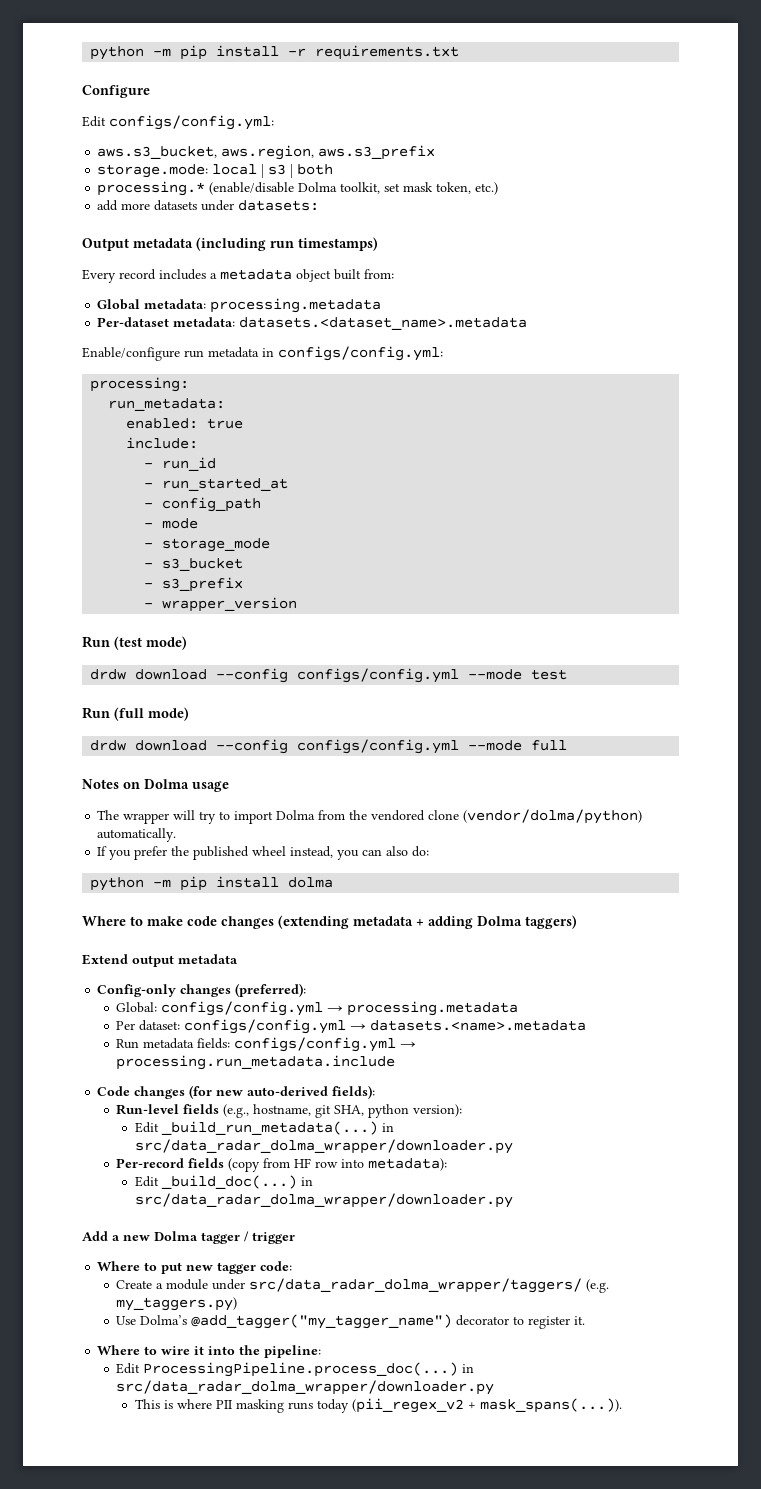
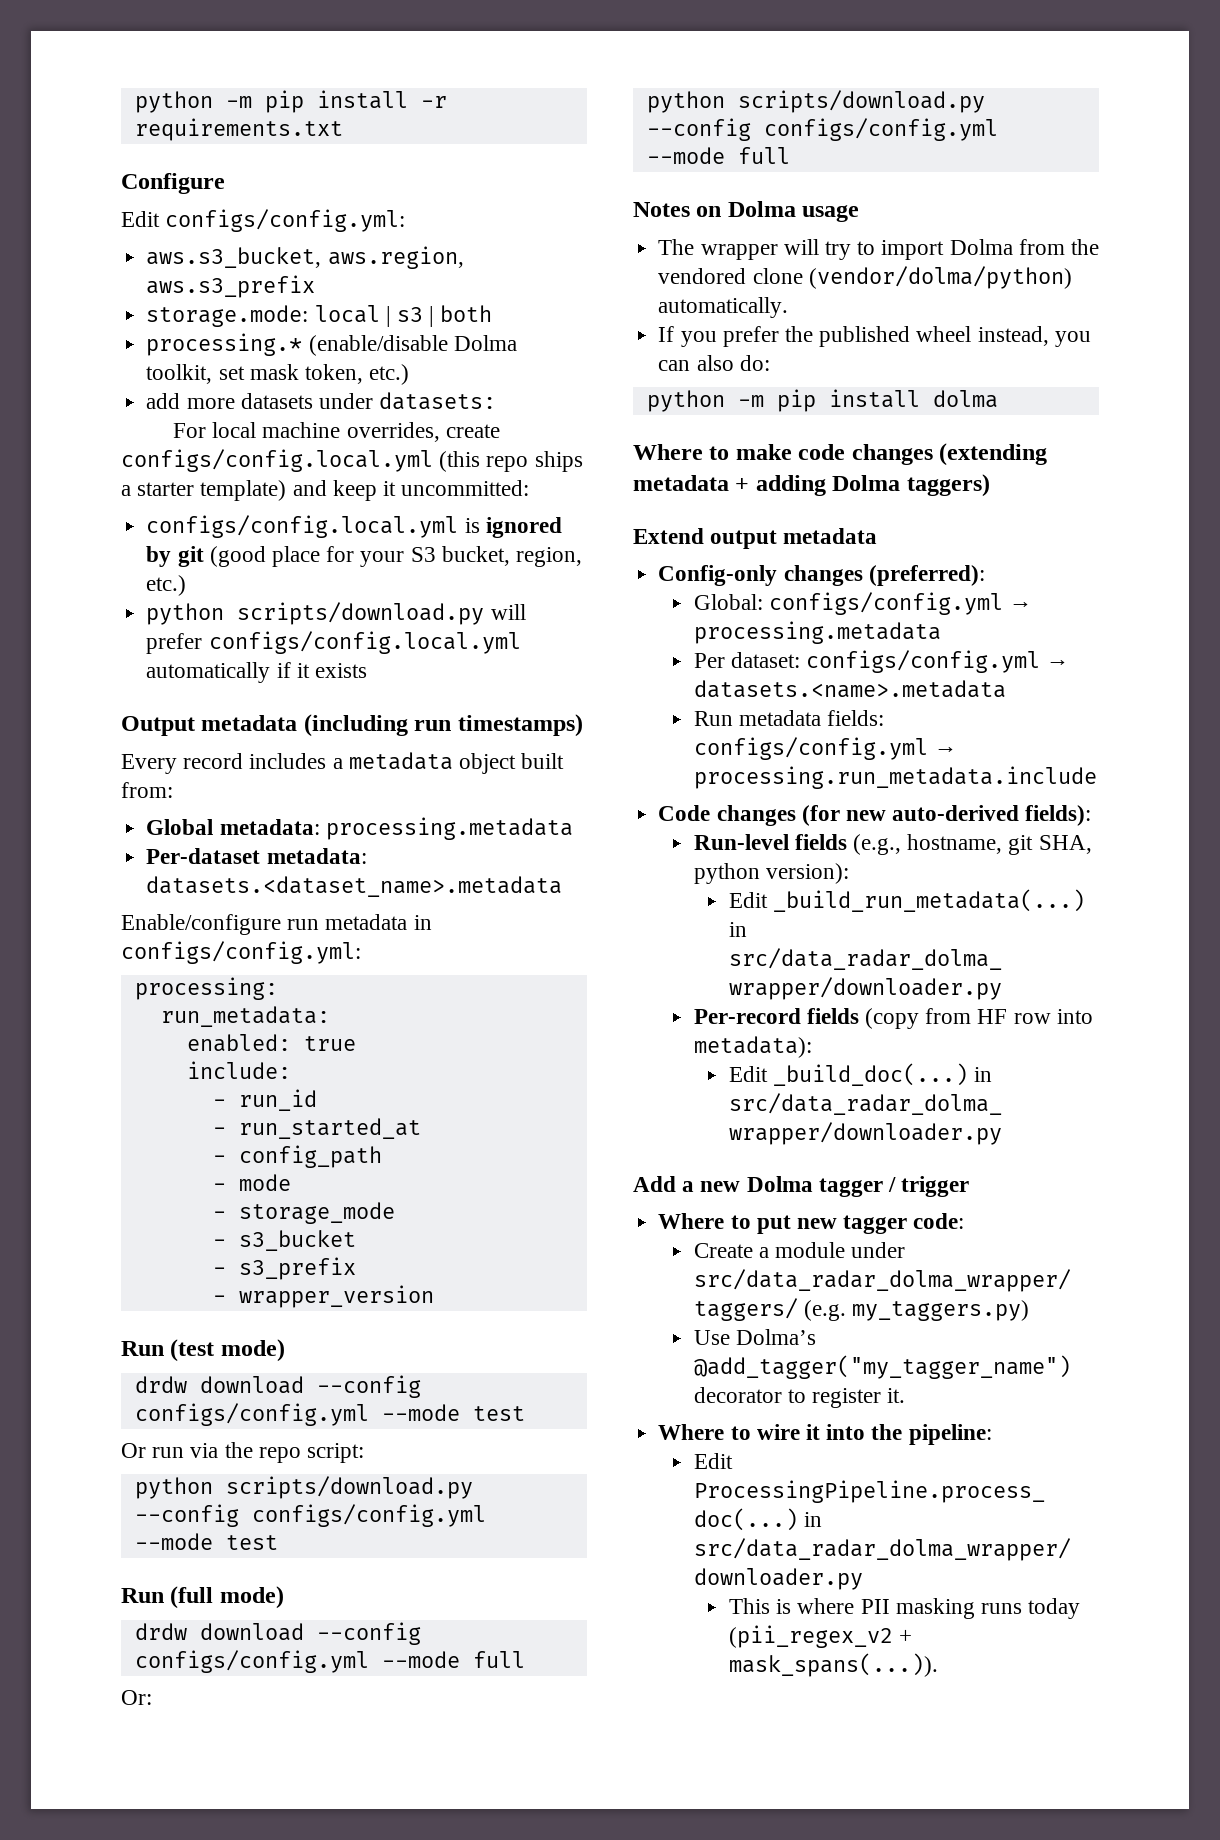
+ For local machine overrides, create configs/config.local.yml (this repo ships a starter template) and keep it uncommitted:
+ configs/config.local.yml is ignored by git (good place for your S3 bucket, region, etc.)
+ python scripts/download.py will prefer configs/config.local.yml automatically if it exists
+ Or run via the repo script:
+ python scripts/download.py --config configs/config.yml --mode test
+ Or:
+ python scripts/download.py --config configs/config.yml --mode full

